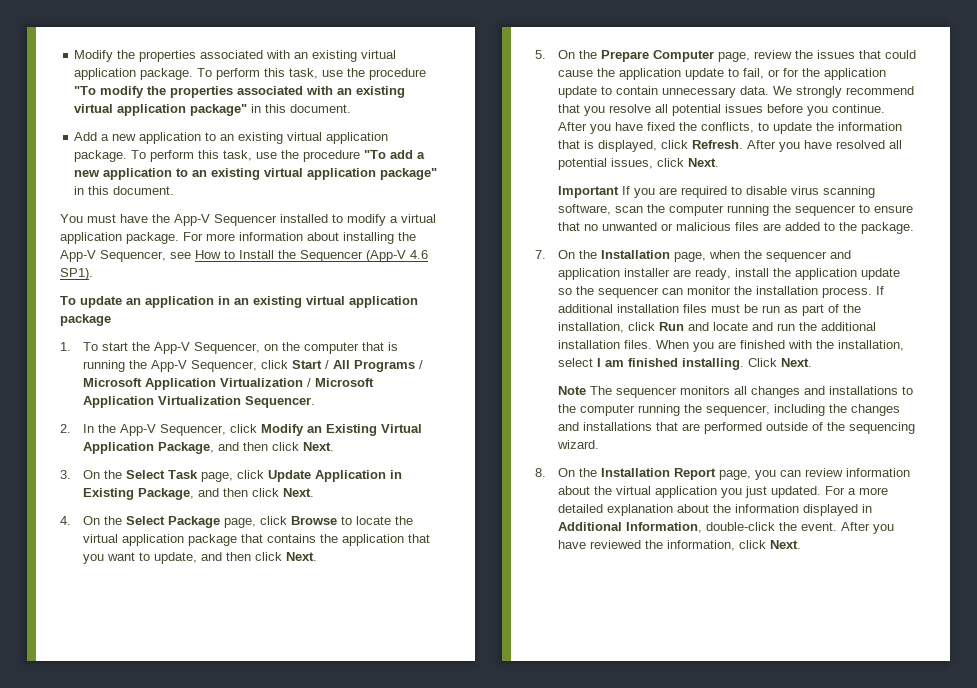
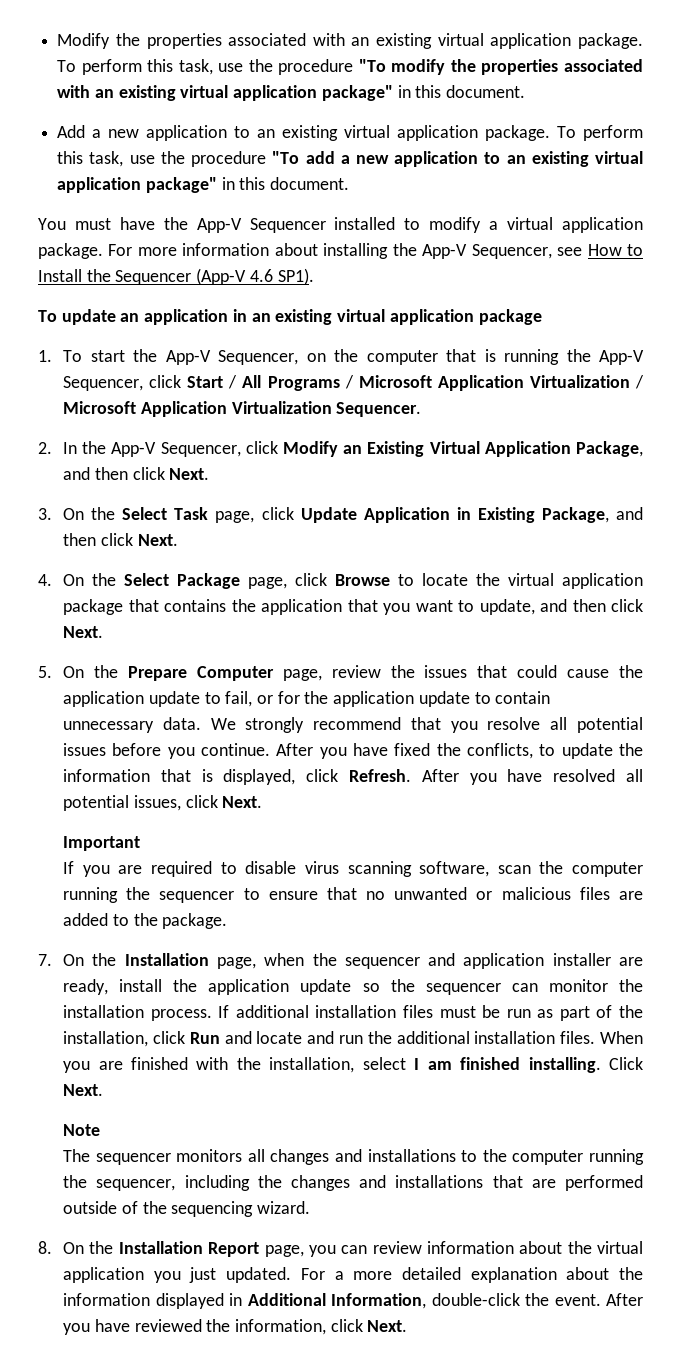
- Important If you are required to disable virus scanning software, scan the computer running the sequencer to ensure that no unwanted or malicious files are added to the package.
+ Important
+ If you are required to disable virus scanning software, scan the computer running the sequencer to ensure that no unwanted or malicious files are added to the package.
- Note The sequencer monitors all changes and installations to the computer running the sequencer, including the changes and installations that are performed outside of the sequencing wizard.
+ Note
+ The sequencer monitors all changes and installations to the computer running the sequencer, including the changes and installations that are performed outside of the sequencing wizard.

